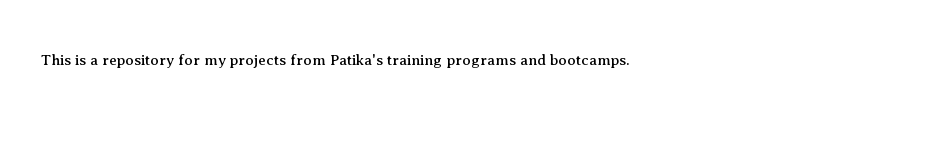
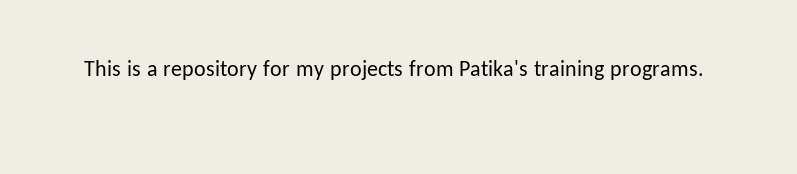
- This is a repository for my projects from Patika's training programs and bootcamps.
+ This is a repository for my projects from Patika's training programs.

